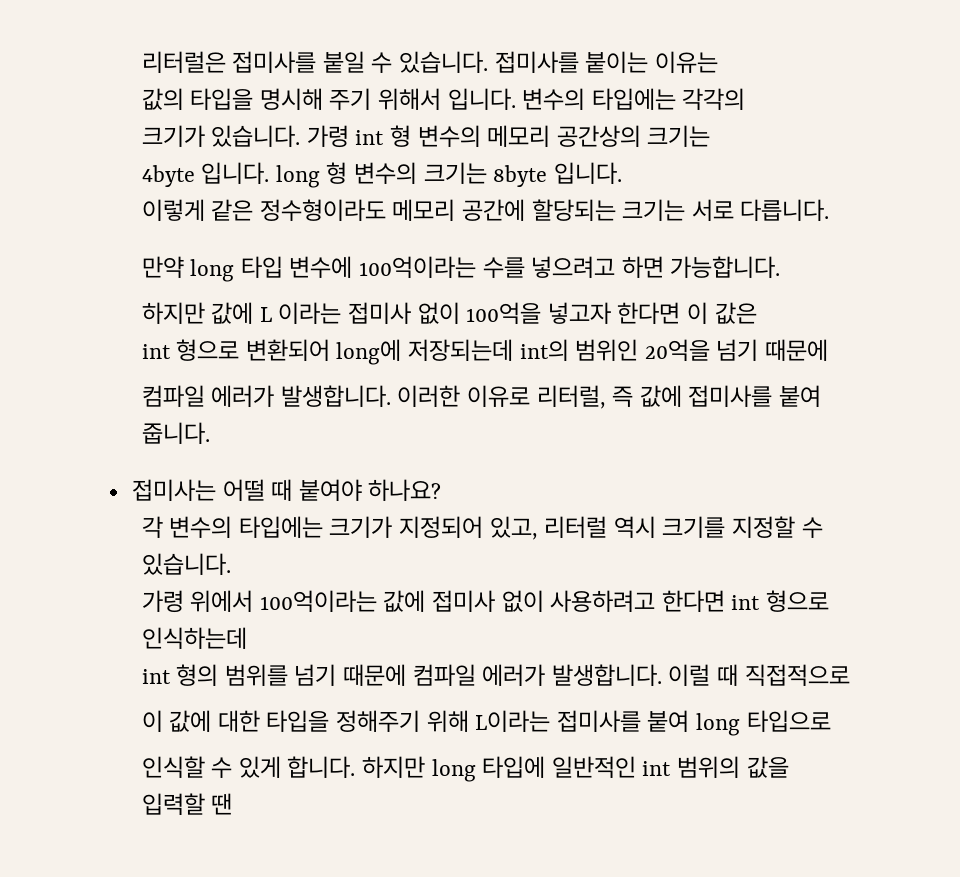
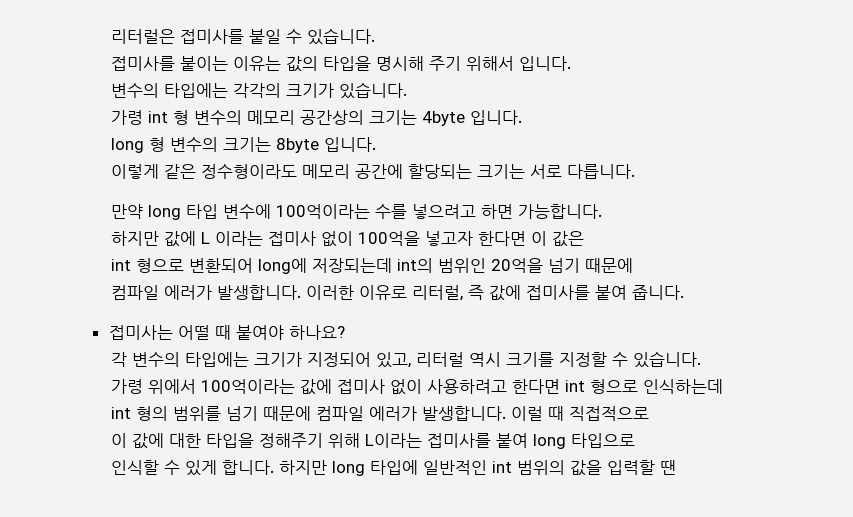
- 리터럴은 접미사를 붙일 수 있습니다. 접미사를 붙이는 이유는
- 값의 타입을 명시해 주기 위해서 입니다. 변수의 타입에는 각각의
- 크기가 있습니다. 가령 int 형 변수의 메모리 공간상의 크기는
- 4byte 입니다. long 형 변수의 크기는 8byte 입니다.
+ 리터럴은 접미사를 붙일 수 있습니다.
+ 접미사를 붙이는 이유는 값의 타입을 명시해 주기 위해서 입니다.
+ 변수의 타입에는 각각의 크기가 있습니다.
+ 가령 int 형 변수의 메모리 공간상의 크기는 4byte 입니다.
+ long 형 변수의 크기는 8byte 입니다.

